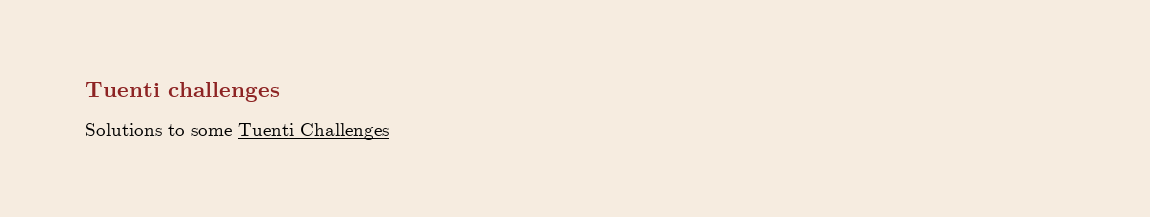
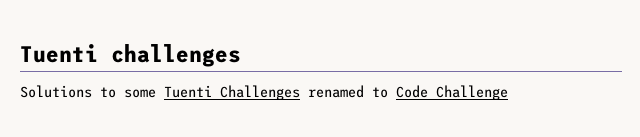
- Solutions to some Tuenti Challenges
+ Solutions to some Tuenti Challenges renamed to Code Challenge

